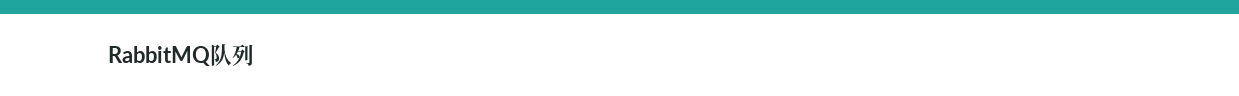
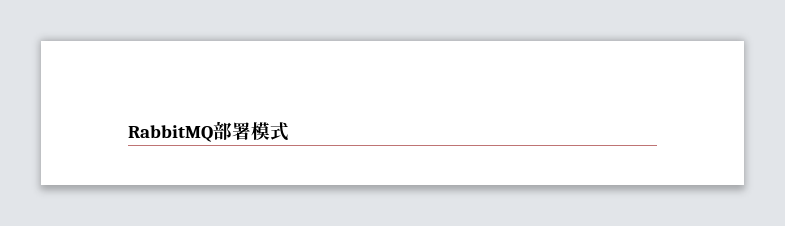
- RabbitMQ队列
+ RabbitMQ部署模式

